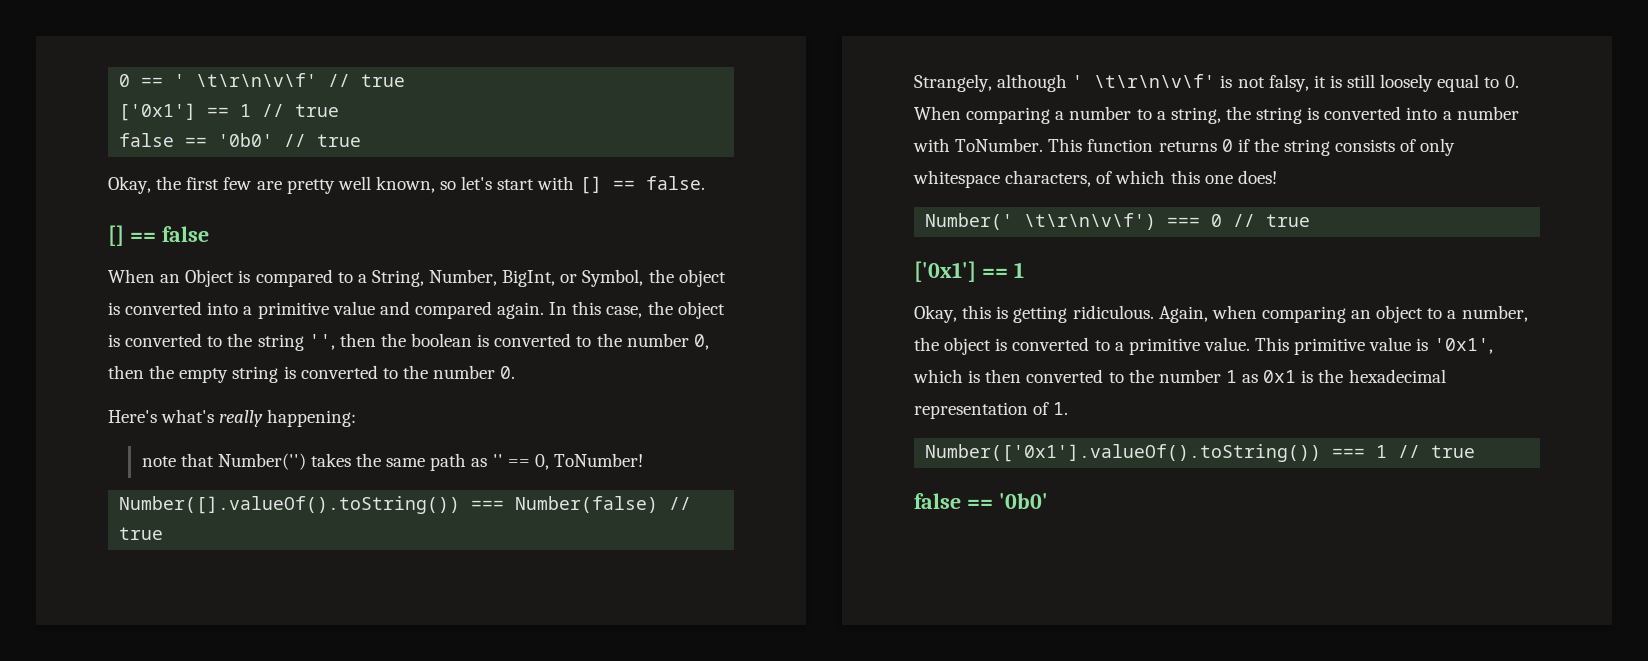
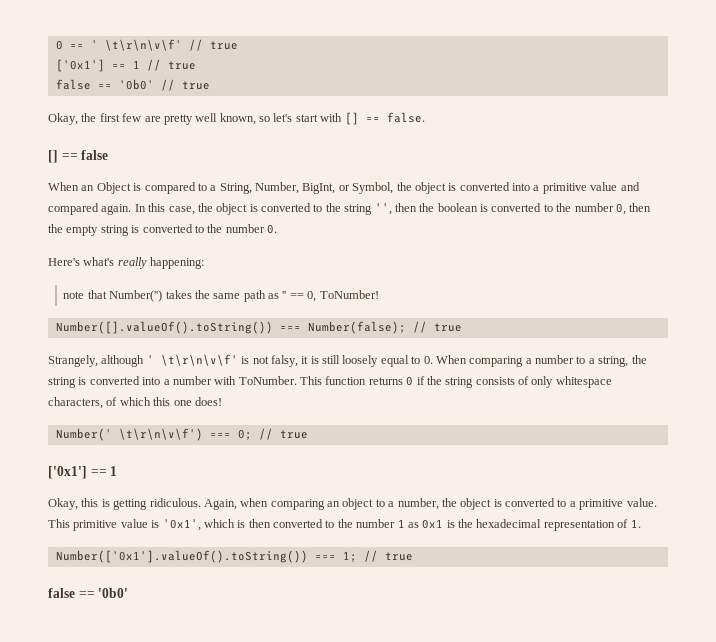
- Number([].valueOf().toString()) === Number(false) // true
+ Number([].valueOf().toString()) === Number(false); // true
- Number(' \t\r\n\v\f') === 0 // true
+ Number(' \t\r\n\v\f') === 0; // true
- Number(['0x1'].valueOf().toString()) === 1 // true
+ Number(['0x1'].valueOf().toString()) === 1; // true

